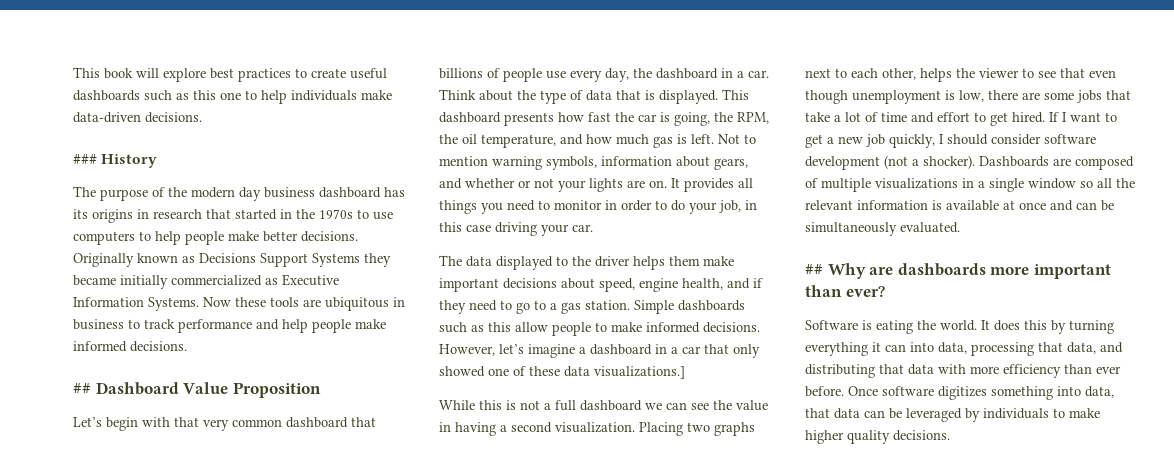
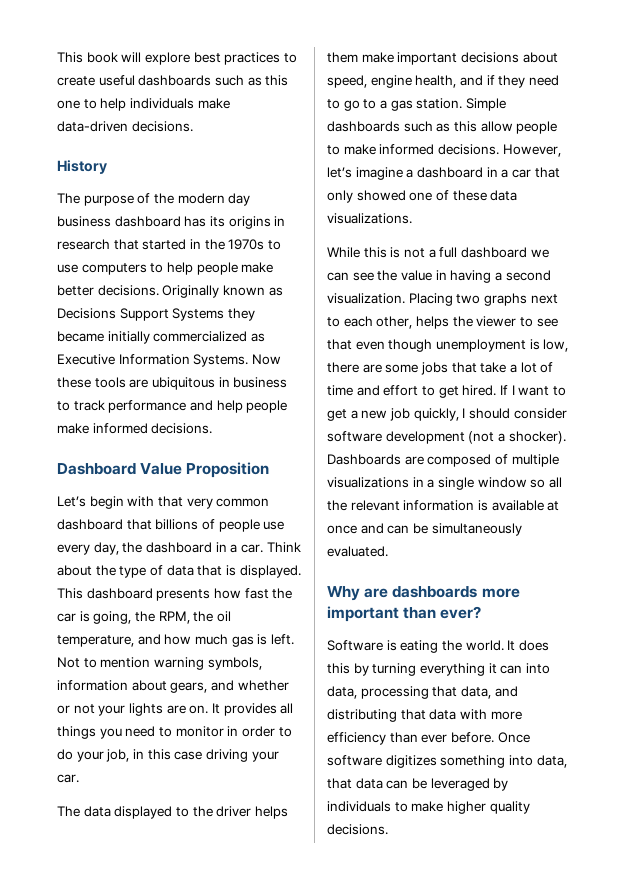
- ### History
+ History
- ## Dashboard Value Proposition
+ Dashboard Value Proposition
- However, let’s imagine a dashboard in a car that only showed one of these data visualizations.]
+ However, let’s imagine a dashboard in a car that only showed one of these data visualizations.
- ## Why are dashboards more important than ever?
+ Why are dashboards more important than ever?

